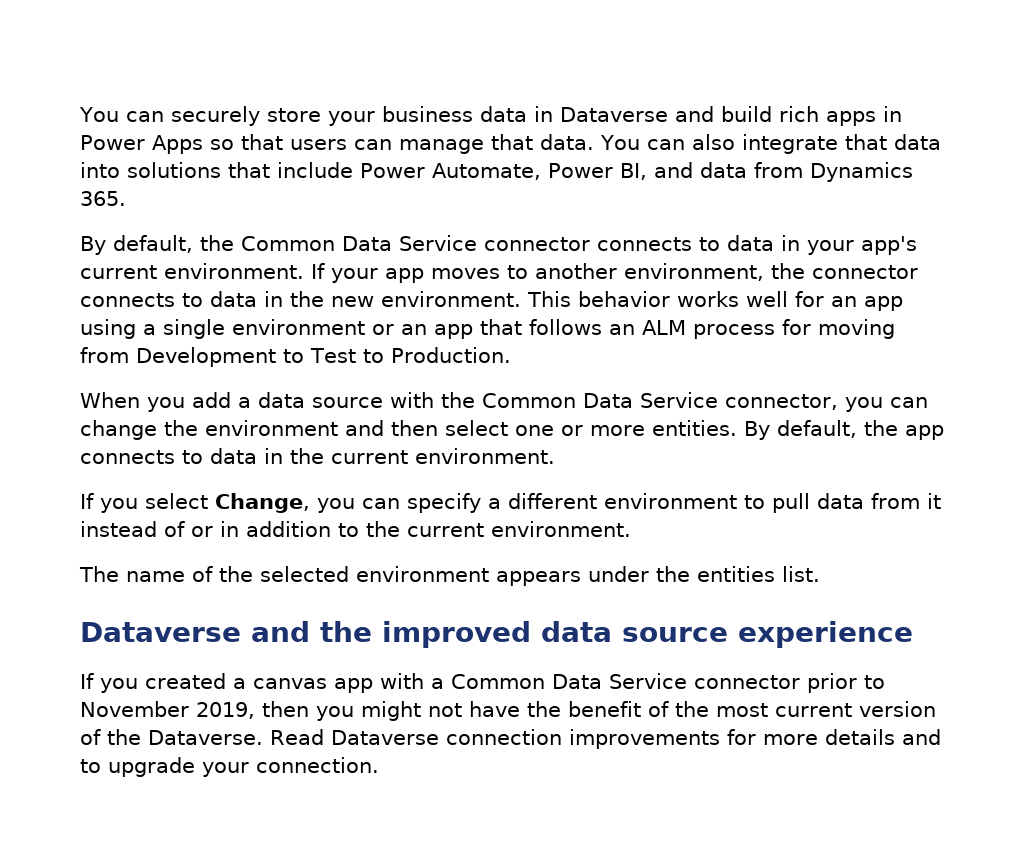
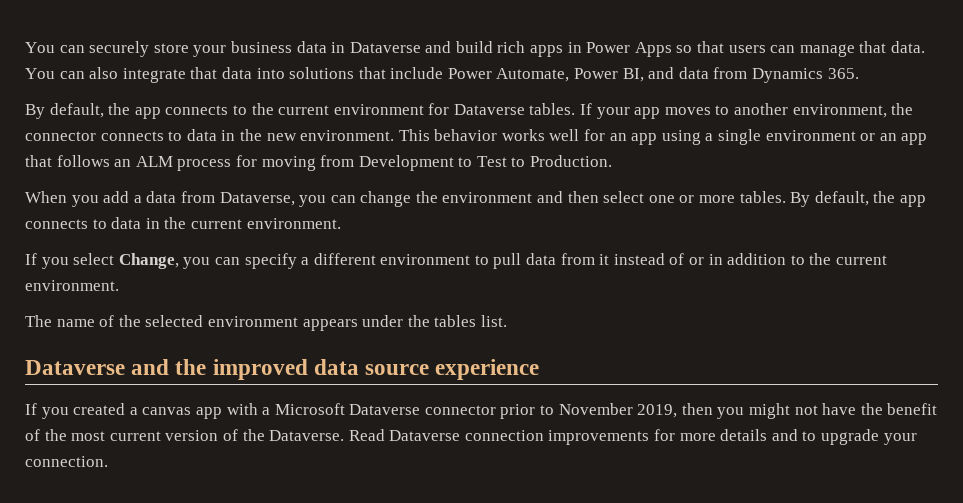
- By default, the Common Data Service connector connects to data in your app's current environment.
+ By default, the app connects to the current environment for Dataverse tables.
- When you add a data source with the Common Data Service connector, you can change the environment and then select one or more entities.
+ When you add a data from Dataverse, you can change the environment and then select one or more tables.
- The name of the selected environment appears under the entities list.
+ The name of the selected environment appears under the tables list.
- If you created a canvas app with a Common Data Service connector prior to November 2019, then you might not have the benefit of the most current version of the Dataverse.
+ If you created a canvas app with a Microsoft Dataverse connector prior to November 2019, then you might not have the benefit of the most current version of the Dataverse.

